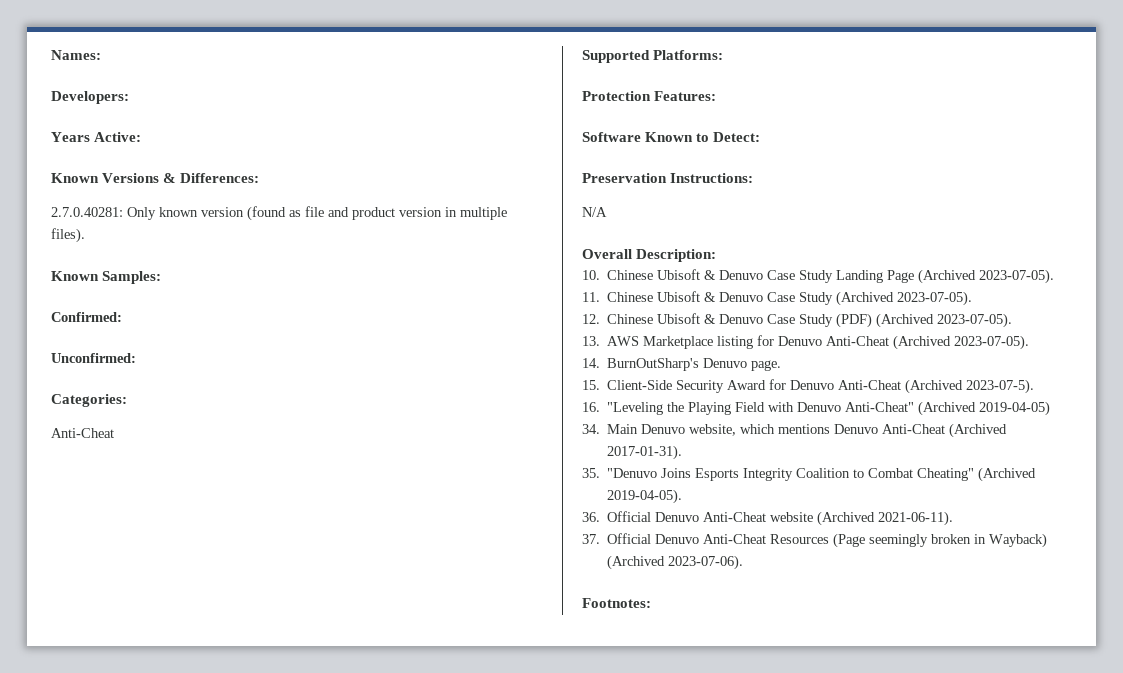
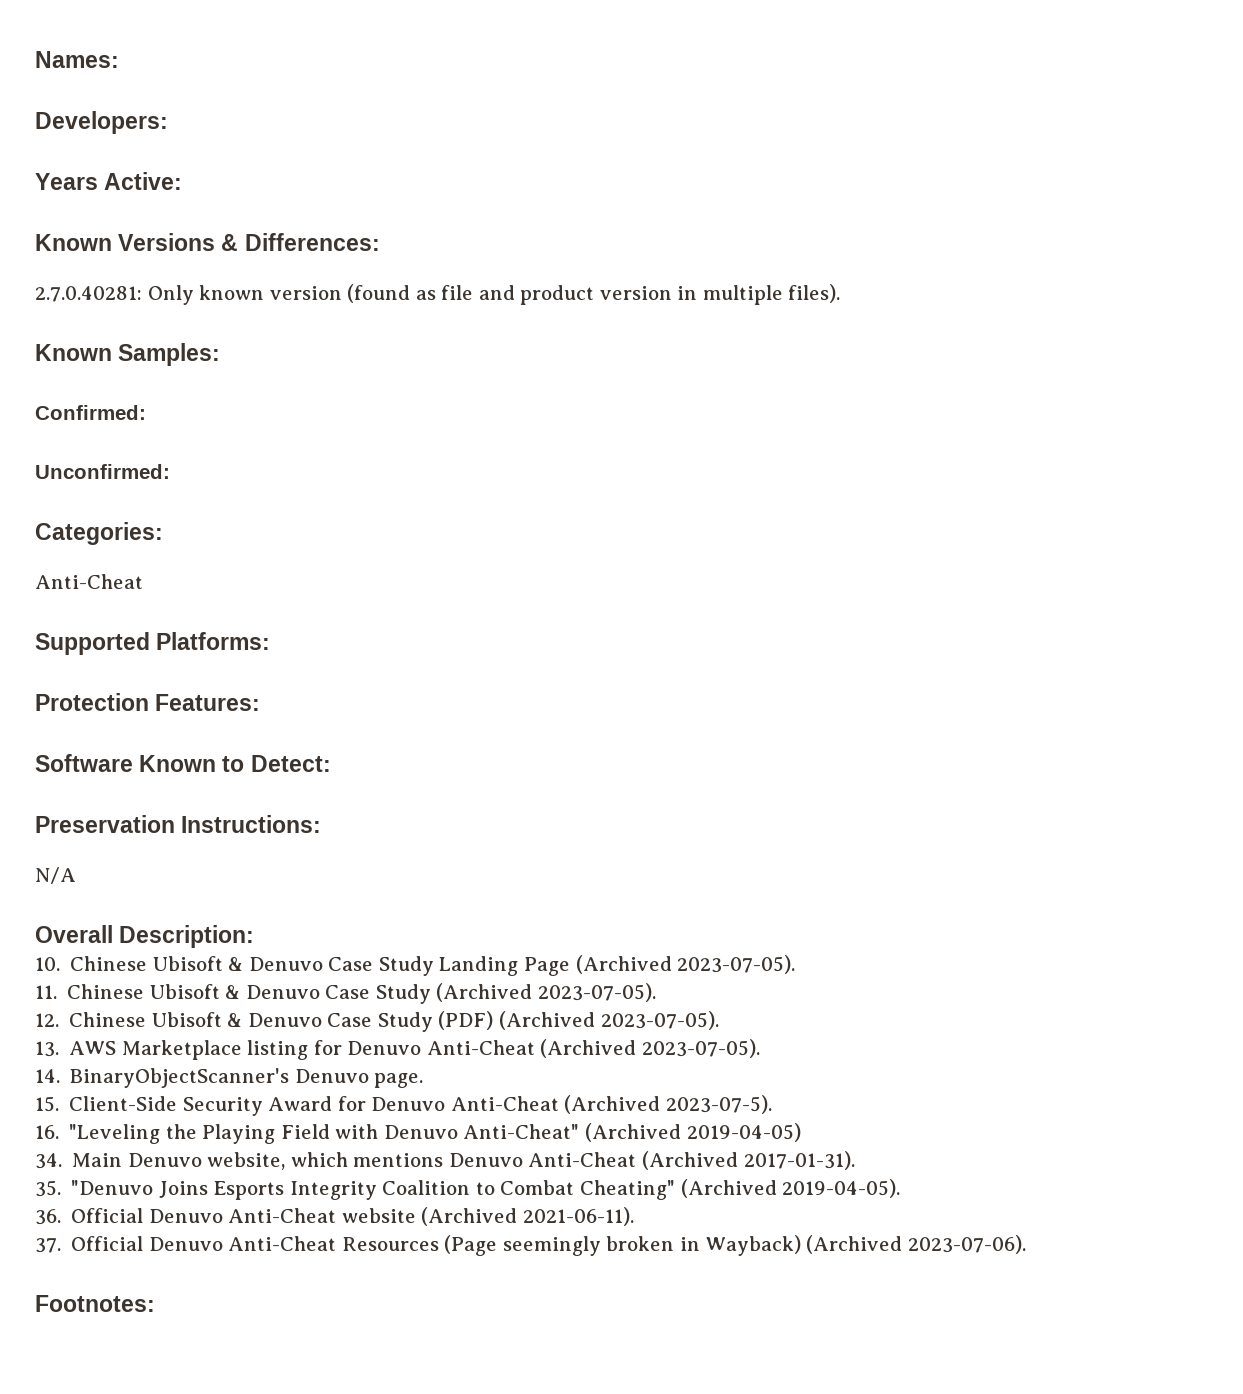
- 14. BurnOutSharp's Denuvo page.
+ 14. BinaryObjectScanner's Denuvo page.

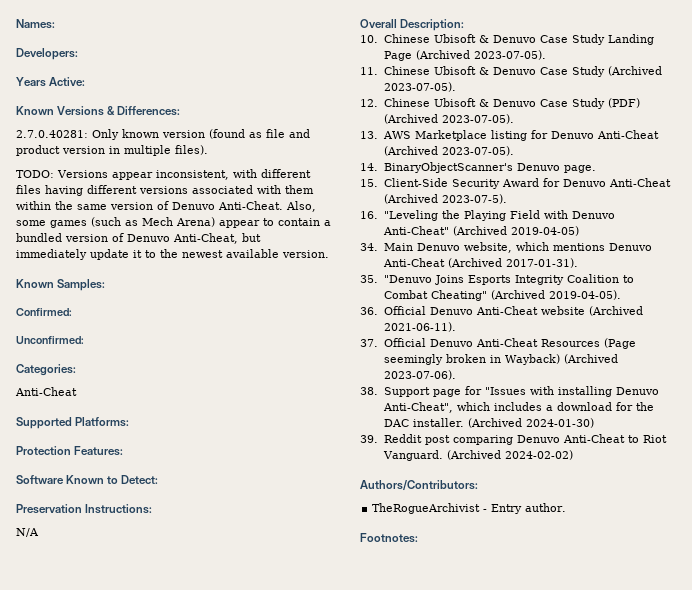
+ TODO: Versions appear inconsistent, with different files having different versions associated with them within the same version of Denuvo Anti-Cheat. Also, some games (such as Mech Arena) appear to contain a bundled version of Denuvo Anti-Cheat, but immediately update it to the newest available version.
+ 38. Support page for "Issues with installing Denuvo Anti-Cheat", which includes a download for the DAC installer. (Archived 2024-01-30)
+ 39. Reddit post comparing Denuvo Anti-Cheat to Riot Vanguard. (Archived 2024-02-02)
+ Authors/Contributors:
+ TheRogueArchivist - Entry author.

